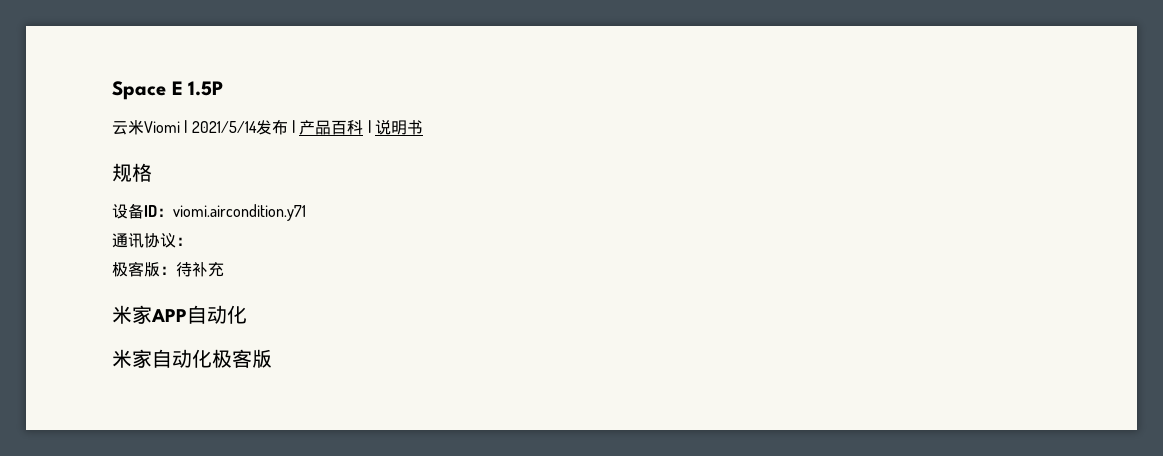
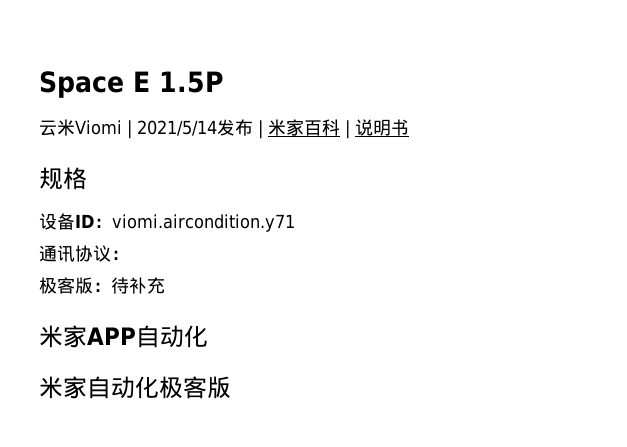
- 云米Viomi | 2021/5/14发布 | 产品百科 | 说明书
+ 云米Viomi | 2021/5/14发布 | 米家百科 | 说明书

